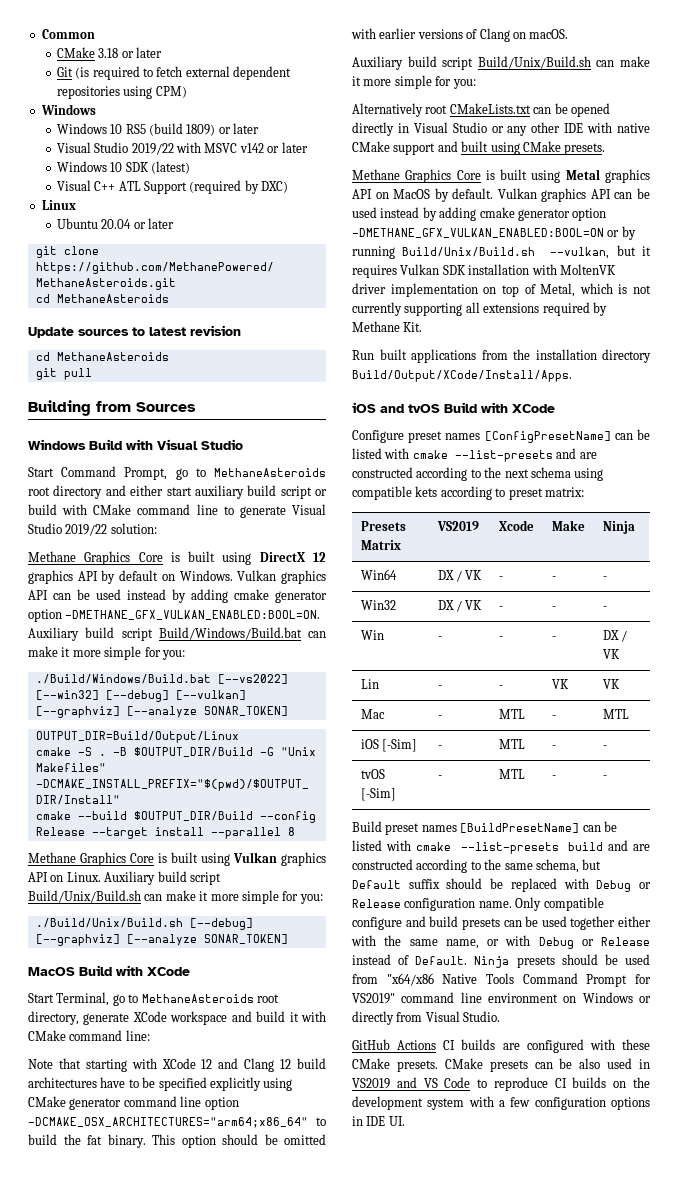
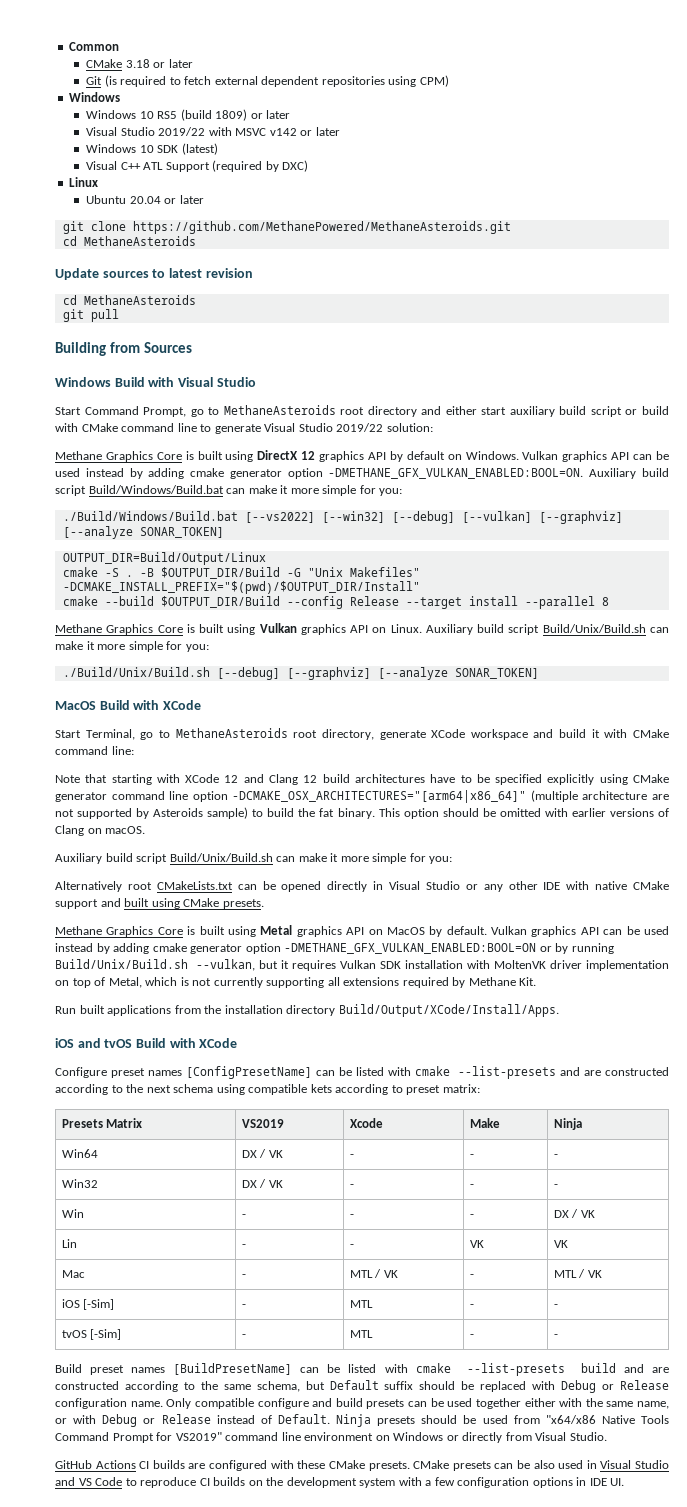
- Note that starting with XCode 12 and Clang 12 build architectures have to be specified explicitly using CMake generator command line option -DCMAKE_OSX_ARCHITECTURES="arm64;x86_64" to build the fat binary.
+ Note that starting with XCode 12 and Clang 12 build architectures have to be specified explicitly using CMake generator command line option -DCMAKE_OSX_ARCHITECTURES="[arm64|x86_64]" (multiple architecture are not supported by Asteroids sample) to build the fat binary.
- Mac | - | MTL | - | MTL
+ Mac | - | MTL / VK | - | MTL / VK
- CMake presets can be also used in VS2019 and VS Code to reproduce CI builds on the development system with a few configuration options in IDE UI.
+ CMake presets can be also used in Visual Studio and VS Code to reproduce CI builds on the development system with a few configuration options in IDE UI.

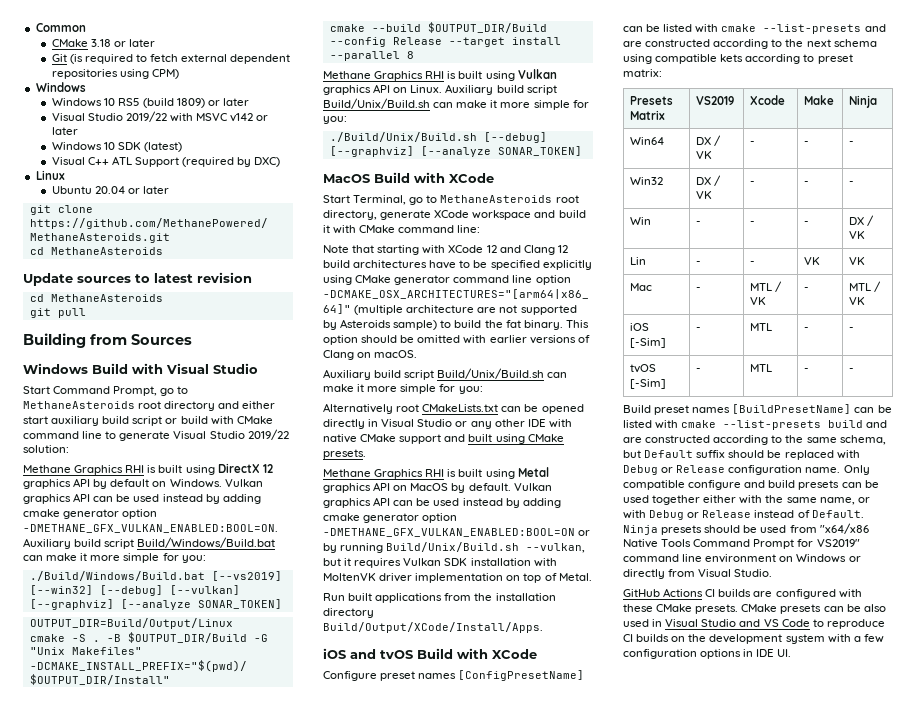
- Methane Graphics Core is built using DirectX 12 graphics API by default on Windows.
+ Methane Graphics RHI is built using DirectX 12 graphics API by default on Windows.
- ./Build/Windows/Build.bat [--vs2022] [--win32] [--debug] [--vulkan] [--graphviz] [--analyze SONAR_TOKEN]
+ ./Build/Windows/Build.bat [--vs2019] [--win32] [--debug] [--vulkan] [--graphviz] [--analyze SONAR_TOKEN]
- Methane Graphics Core is built using Vulkan graphics API on Linux.
+ Methane Graphics RHI is built using Vulkan graphics API on Linux.
- Methane Graphics Core is built using Metal graphics API on MacOS by default.
+ Methane Graphics RHI is built using Metal graphics API on MacOS by default.
- Vulkan graphics API can be used instead by adding cmake generator option -DMETHANE_GFX_VULKAN_ENABLED:BOOL=ON or by running Build/Unix/Build.sh --vulkan, but it requires Vulkan SDK installation with MoltenVK driver implementation on top of Metal, which is not currently supporting all extensions required by Methane Kit.
+ Vulkan graphics API can be used instead by adding cmake generator option -DMETHANE_GFX_VULKAN_ENABLED:BOOL=ON or by running Build/Unix/Build.sh --vulkan, but it requires Vulkan SDK installation with MoltenVK driver implementation on top of Metal.

